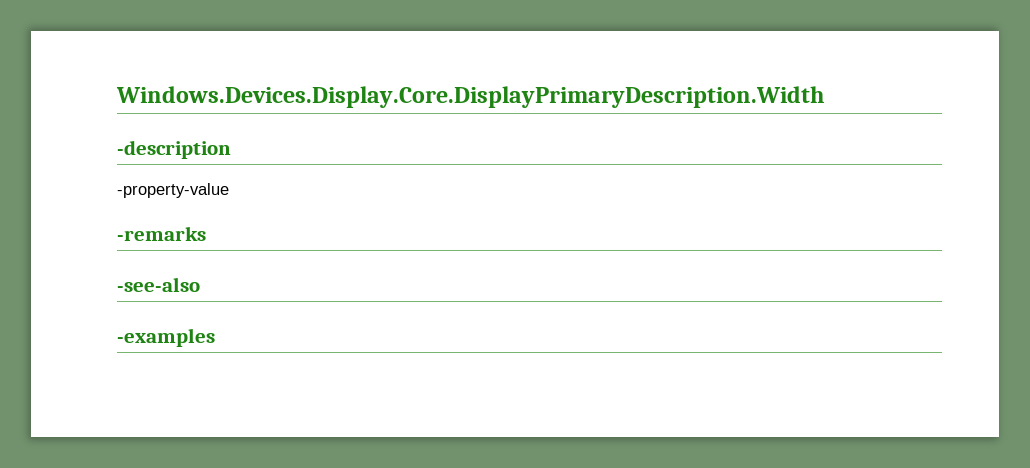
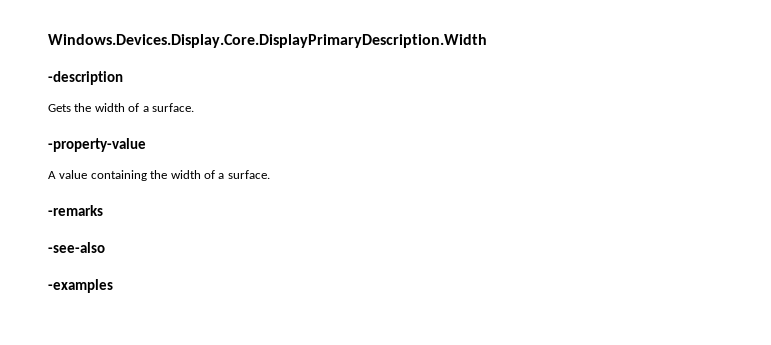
+ Gets the width of a surface.
  -property-value
+ A value containing the width of a surface.

